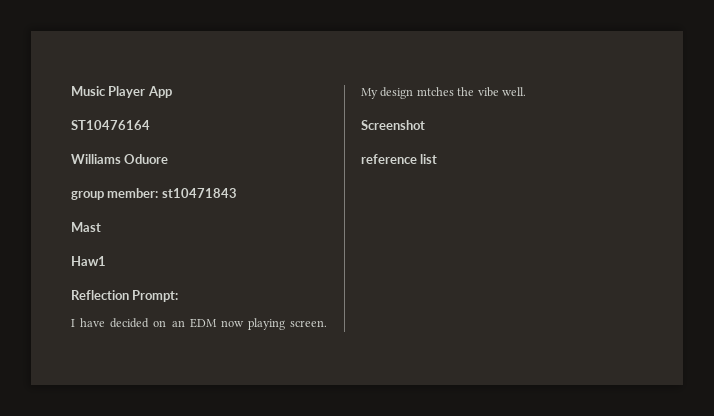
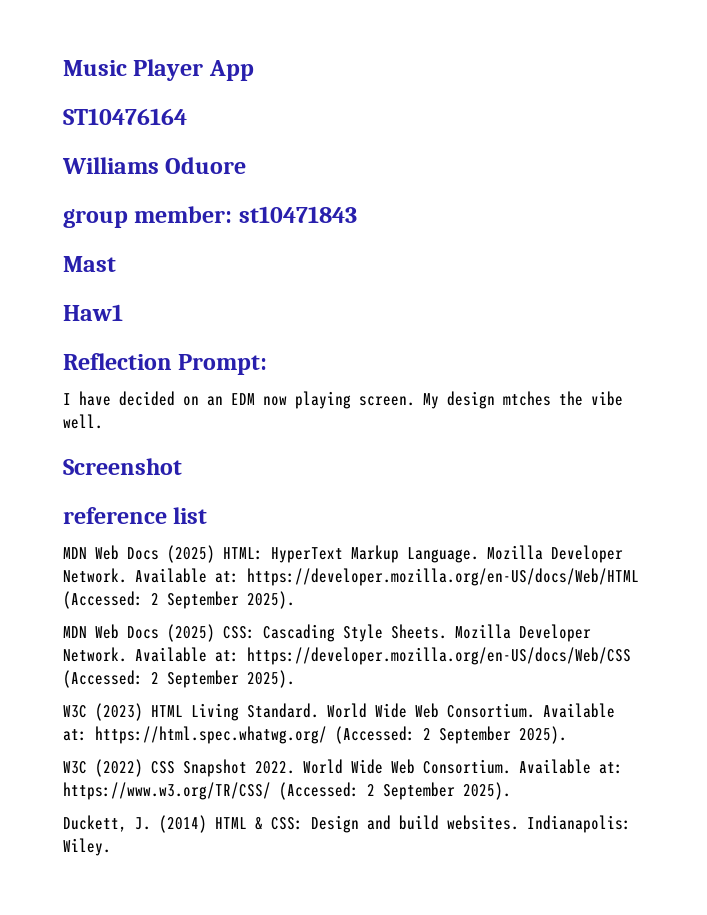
+ MDN Web Docs (2025) HTML: HyperText Markup Language. Mozilla Developer Network. Available at: https://developer.mozilla.org/en-US/docs/Web/HTML (Accessed: 2 September 2025).
+ MDN Web Docs (2025) CSS: Cascading Style Sheets. Mozilla Developer Network. Available at: https://developer.mozilla.org/en-US/docs/Web/CSS (Accessed: 2 September 2025).
+ W3C (2023) HTML Living Standard. World Wide Web Consortium. Available at: https://html.spec.whatwg.org/ (Accessed: 2 September 2025).
+ W3C (2022) CSS Snapshot 2022. World Wide Web Consortium. Available at: https://www.w3.org/TR/CSS/ (Accessed: 2 September 2025).
+ Duckett, J. (2014) HTML & CSS: Design and build websites. Indianapolis: Wiley.

